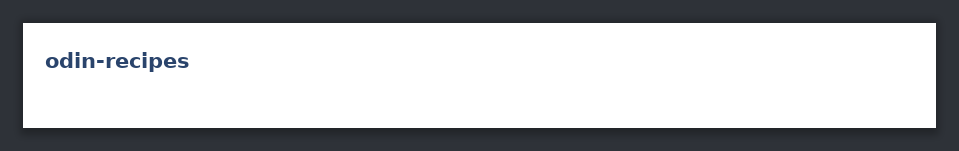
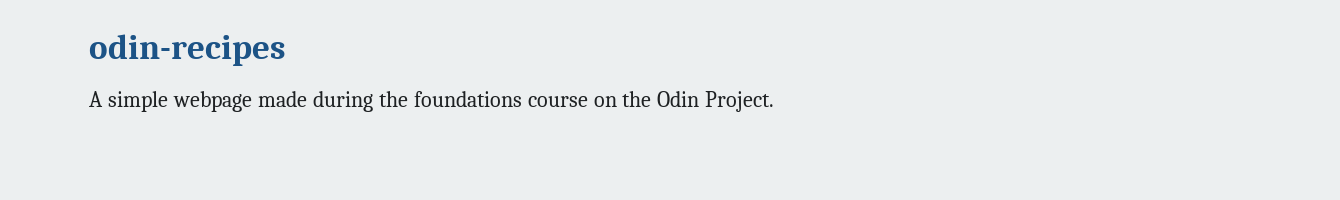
+ A simple webpage made during the foundations course on the Odin Project.

